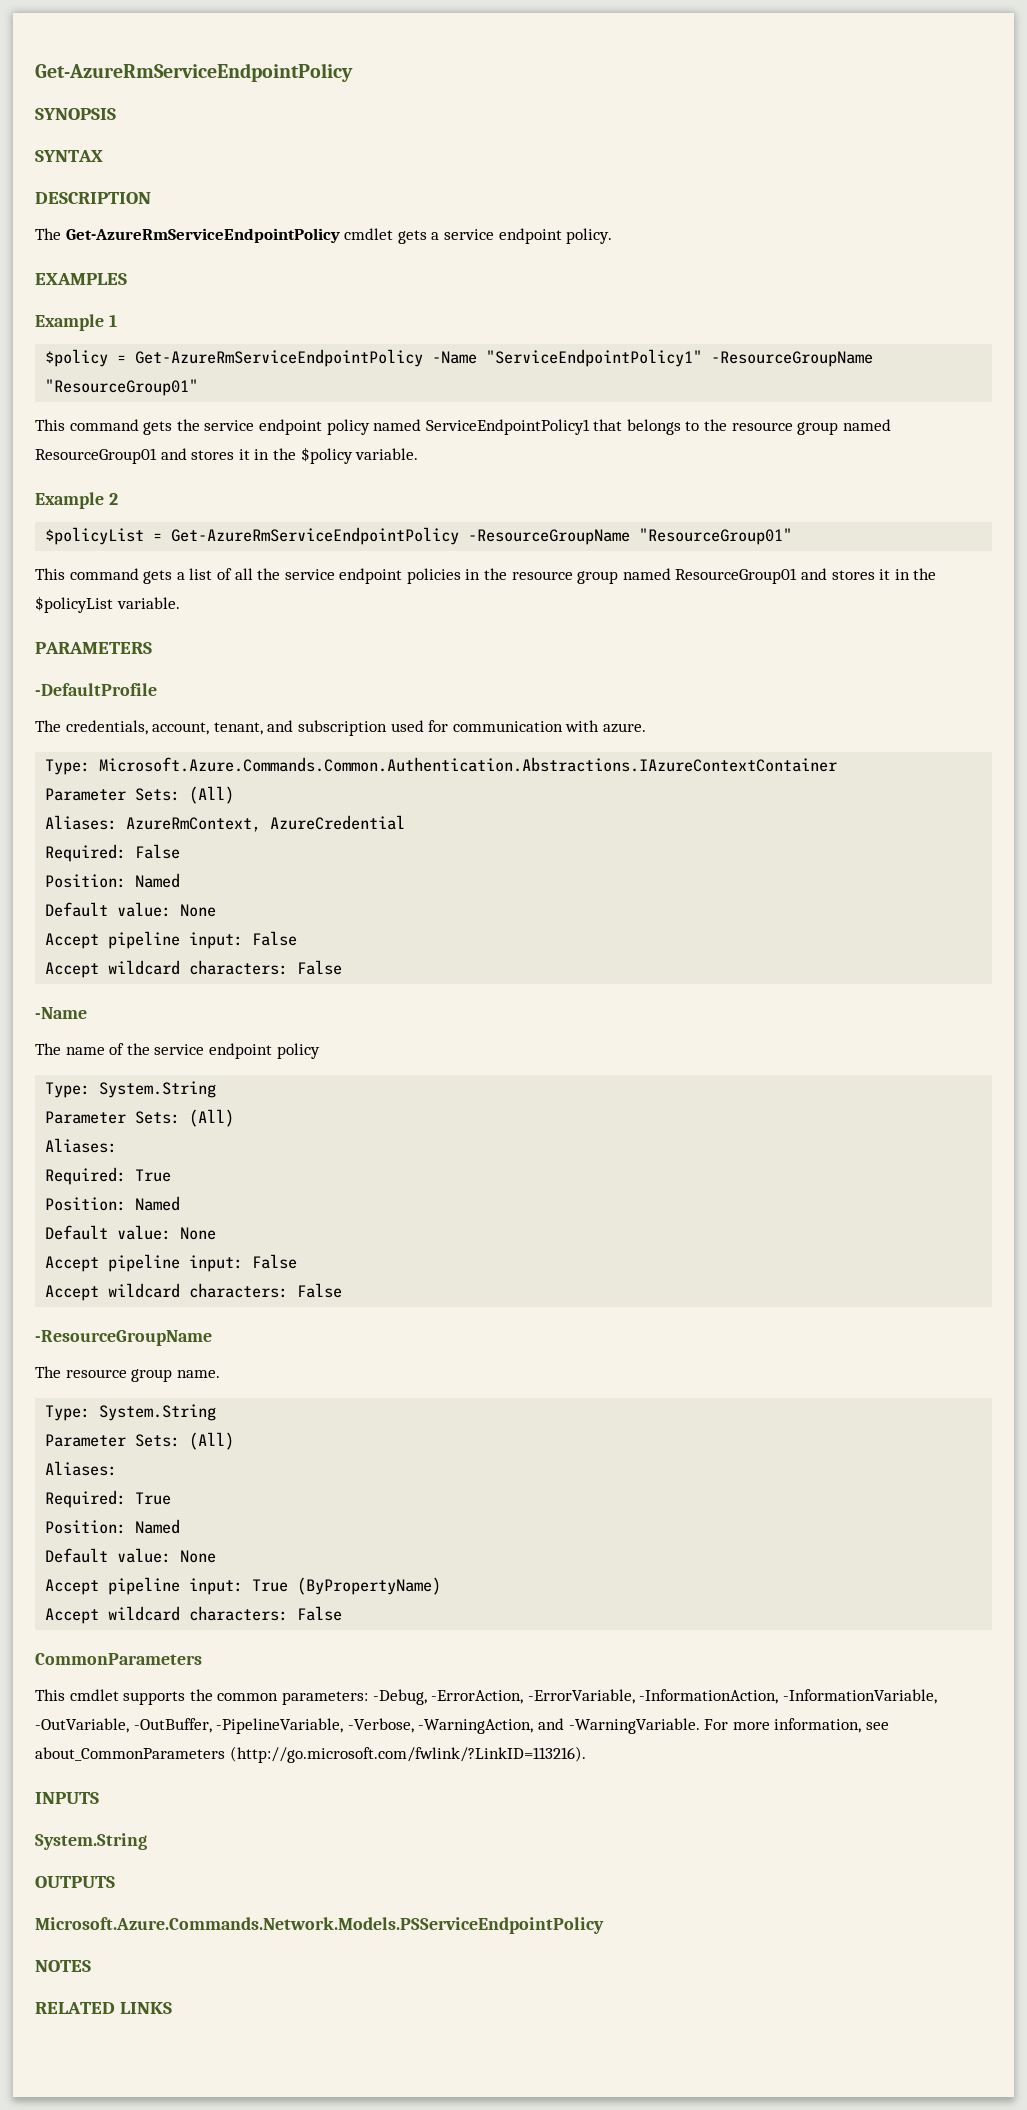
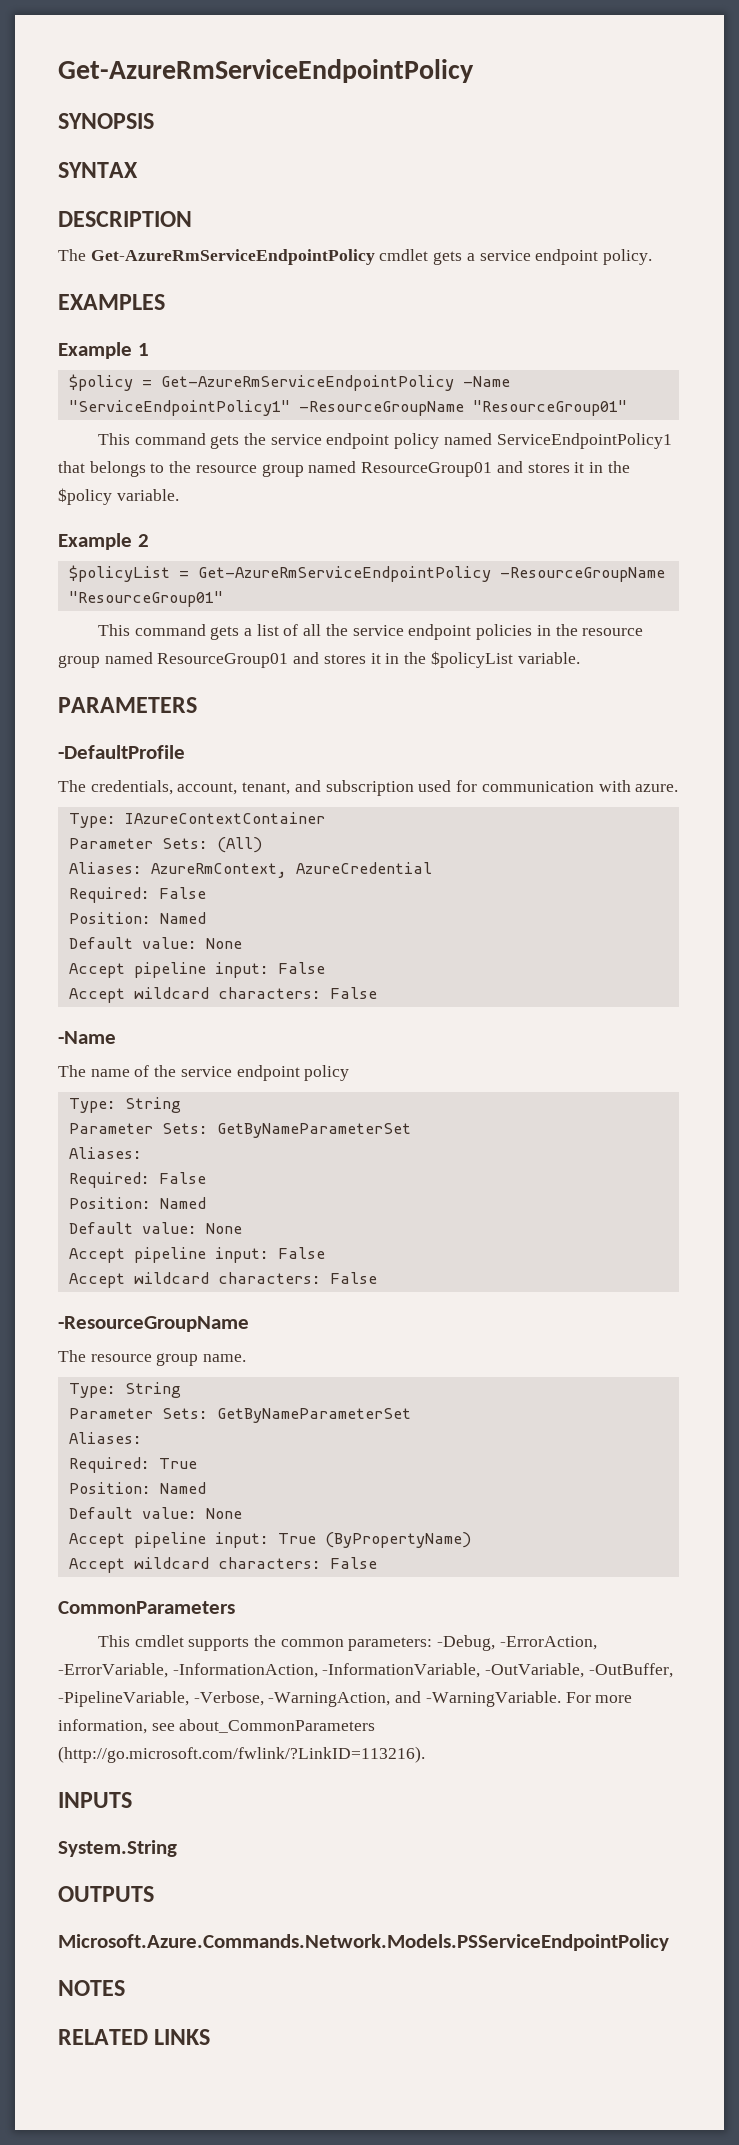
- Type: Microsoft.Azure.Commands.Common.Authentication.Abstractions.IAzureContextContainer
+ Type: IAzureContextContainer
  The name of the service endpoint policy
- Type: System.String
- Parameter Sets: (All)
+ Type: String
+ Parameter Sets: GetByNameParameterSet
  Aliases:
- Required: True
+ Required: False
  The resource group name.
- Type: System.String
- Parameter Sets: (All)
+ Type: String
+ Parameter Sets: GetByNameParameterSet

